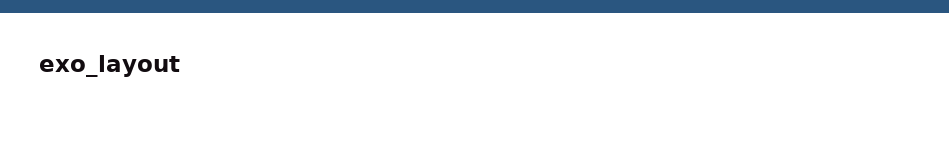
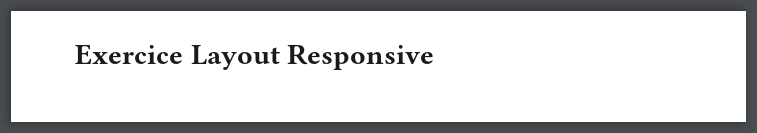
- exo_layout
+ Exercice Layout Responsive

